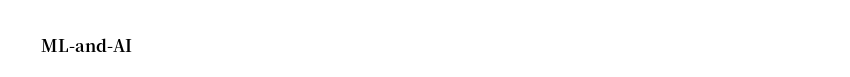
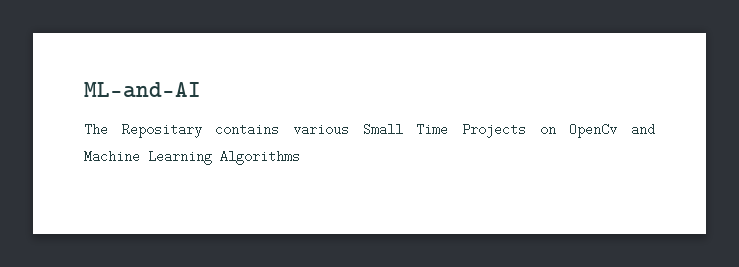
+ The Repositary contains various Small Time Projects on OpenCv and Machine Learning Algorithms

